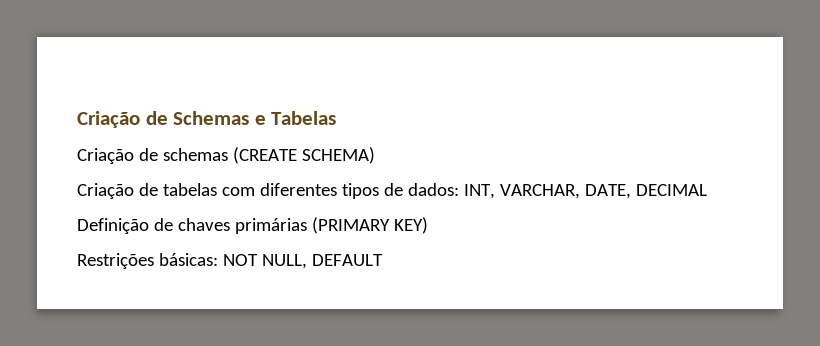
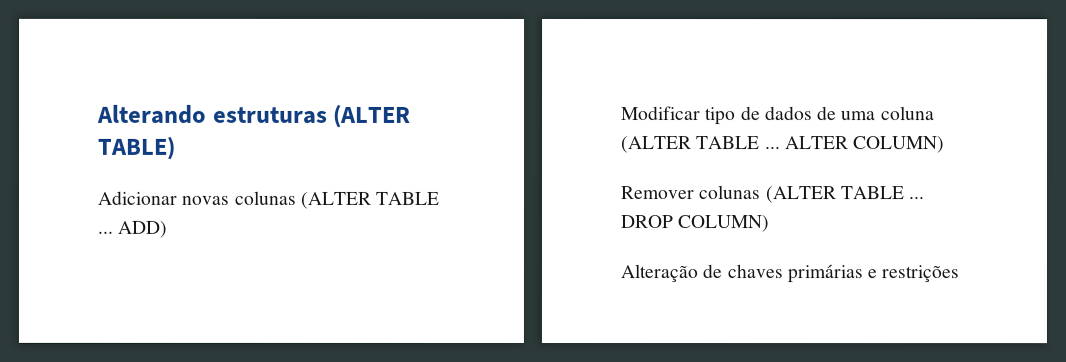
- Criação de Schemas e Tabelas
- Criação de schemas (CREATE SCHEMA)
- Criação de tabelas com diferentes tipos de dados: INT, VARCHAR, DATE, DECIMAL
- Definição de chaves primárias (PRIMARY KEY)
- Restrições básicas: NOT NULL, DEFAULT
+ Alterando estruturas (ALTER TABLE)
+ Adicionar novas colunas (ALTER TABLE ... ADD)
+ Modificar tipo de dados de uma coluna (ALTER TABLE ... ALTER COLUMN)
+ Remover colunas (ALTER TABLE ... DROP COLUMN)
+ Alteração de chaves primárias e restrições

